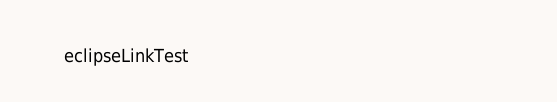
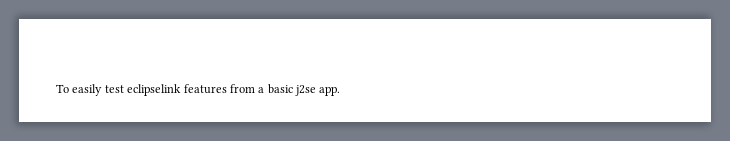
- eclipseLinkTest
+ To easily test eclipselink features from a basic j2se app.

